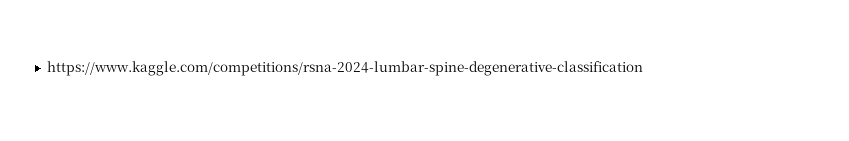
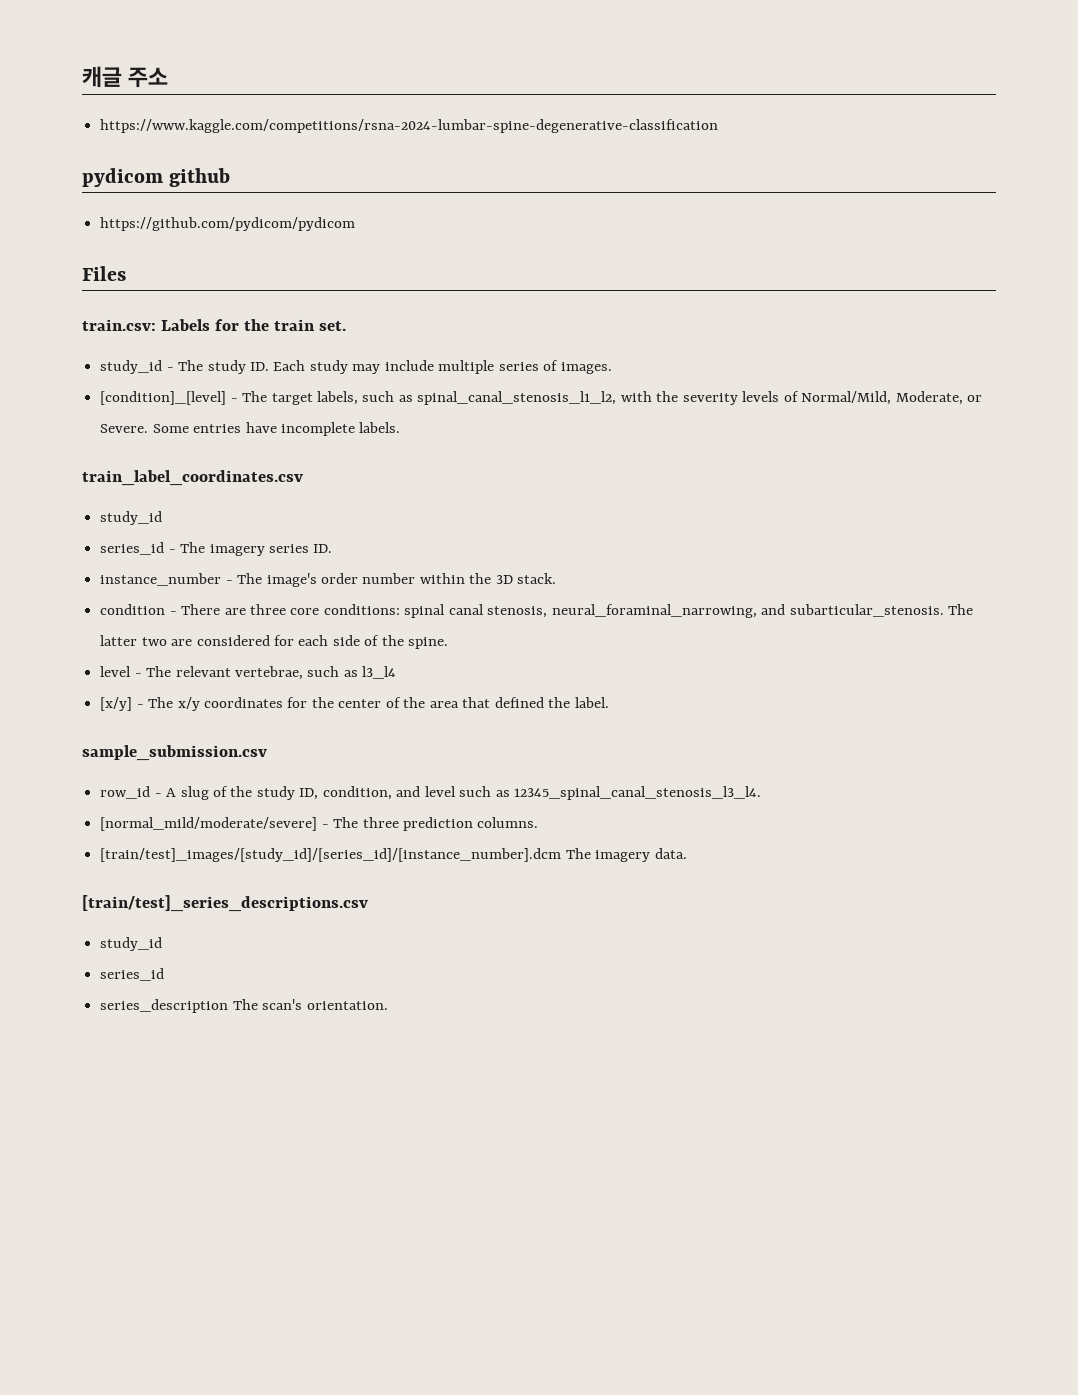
+ 캐글 주소
+ pydicom github
+ https://github.com/pydicom/pydicom
+ Files
+ train.csv: Labels for the train set.
+ study_id - The study ID. Each study may include multiple series of images.
+ [condition]_[level] - The target labels, such as spinal_canal_stenosis_l1_l2, with the severity levels of Normal/Mild, Moderate, or Severe. Some entries have incomplete labels.
+ train_label_coordinates.csv
+ study_id
+ series_id - The imagery series ID.
+ instance_number - The image's order number within the 3D stack.
+ condition - There are three core conditions: spinal canal stenosis, neural_foraminal_narrowing, and subarticular_stenosis. The latter two are considered for each side of the spine.
+ level - The relevant vertebrae, such as l3_l4
+ [x/y] - The x/y coordinates for the center of the area that defined the label.
+ sample_submission.csv
+ row_id - A slug of the study ID, condition, and level such as 12345_spinal_canal_stenosis_l3_l4.
+ [normal_mild/moderate/severe] - The three prediction columns.
+ [train/test]_images/[study_id]/[series_id]/[instance_number].dcm The imagery data.
+ [train/test]_series_descriptions.csv
+ study_id
+ series_id
+ series_description The scan's orientation.

